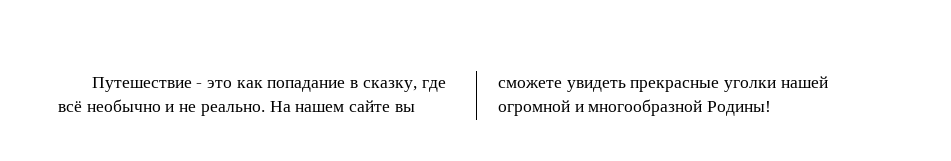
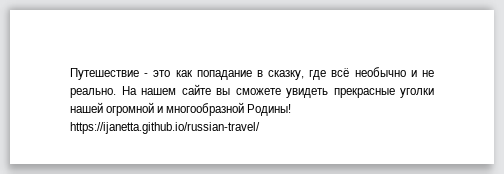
- На нашем сайте вы сможете увидеть прекрасные уголки нашей огромной и многообразной Родины!
+ На нашем сайте вы сможете увидеть прекрасные уголки нашей огромной и многообразной Родины! https://ijanetta.github.io/russian-travel/

